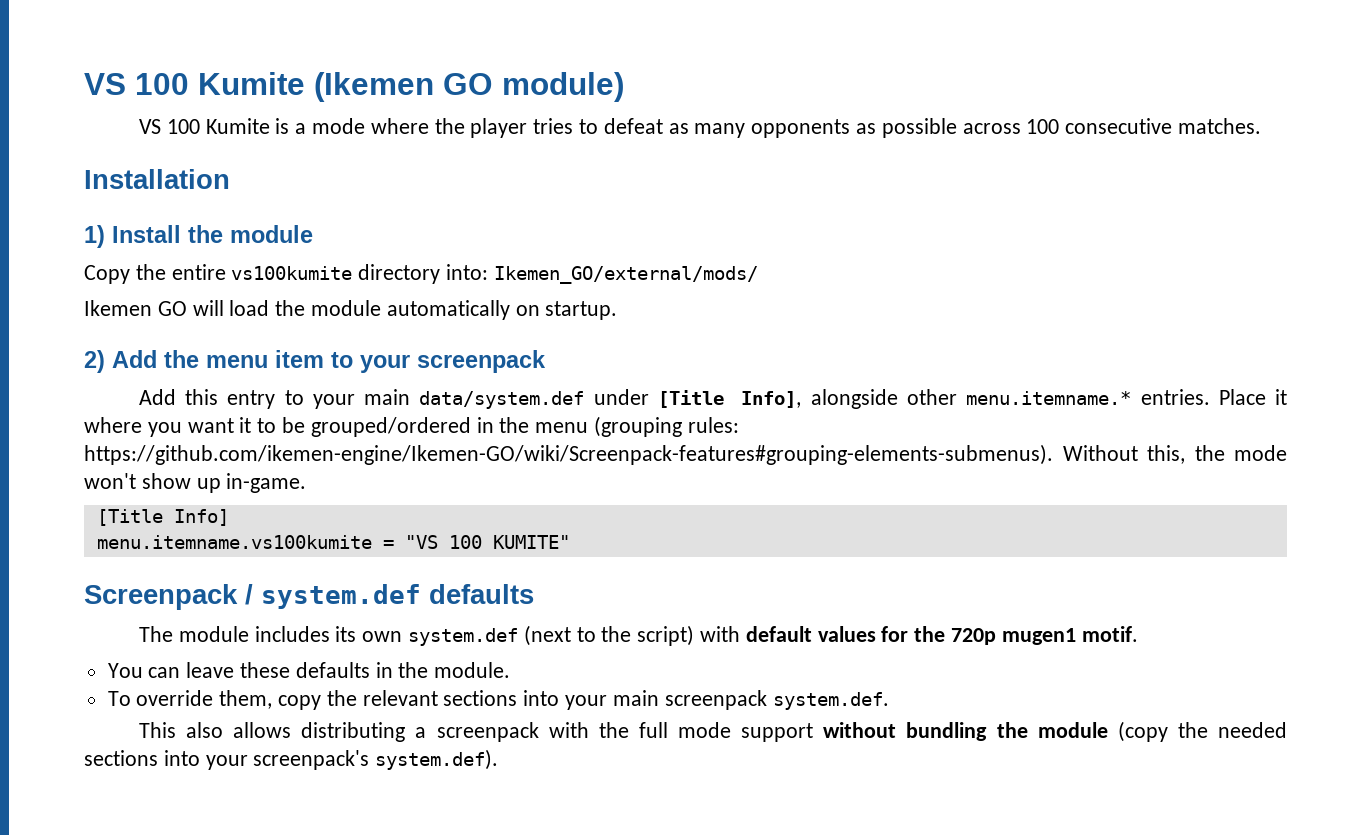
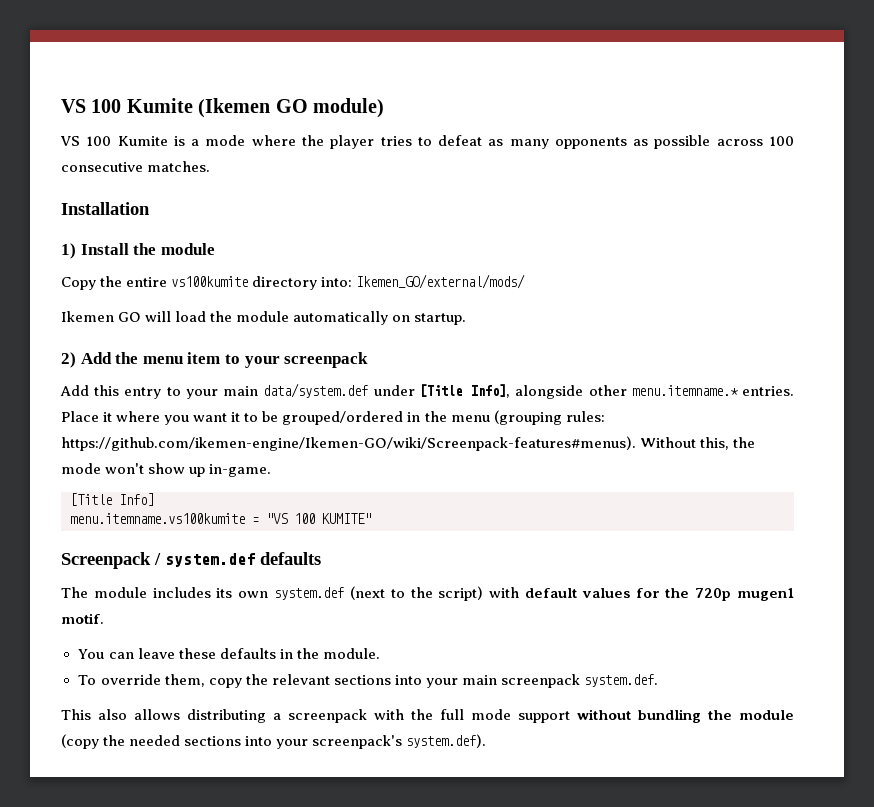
- Place it where you want it to be grouped/ordered in the menu (grouping rules: https://github.com/ikemen-engine/Ikemen-GO/wiki/Screenpack-features#grouping-elements-submenus). Without this, the mode won't show up in-game.
+ Place it where you want it to be grouped/ordered in the menu (grouping rules: https://github.com/ikemen-engine/Ikemen-GO/wiki/Screenpack-features#menus). Without this, the mode won't show up in-game.

